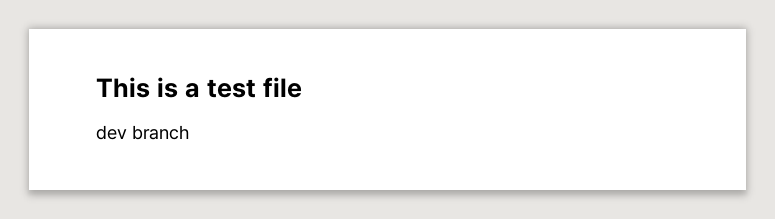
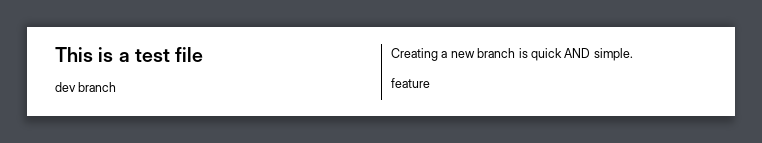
+ Creating a new branch is quick AND simple.
+ feature

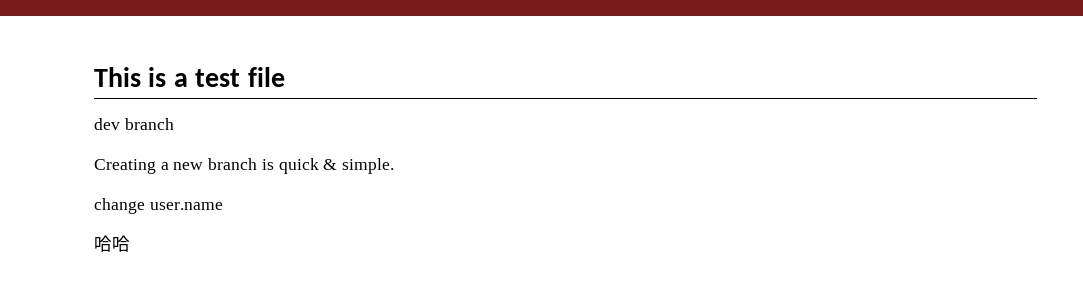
- Creating a new branch is quick AND simple.
+ Creating a new branch is quick & simple.
- feature
+ change user.name
+ 哈哈

